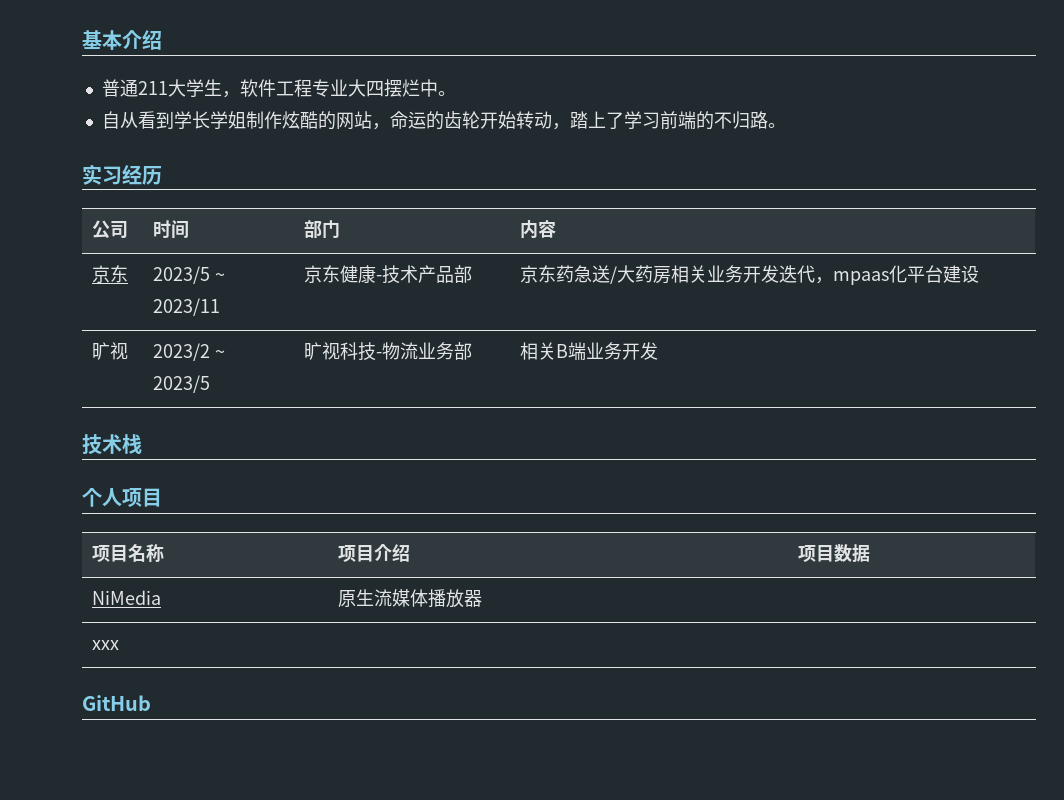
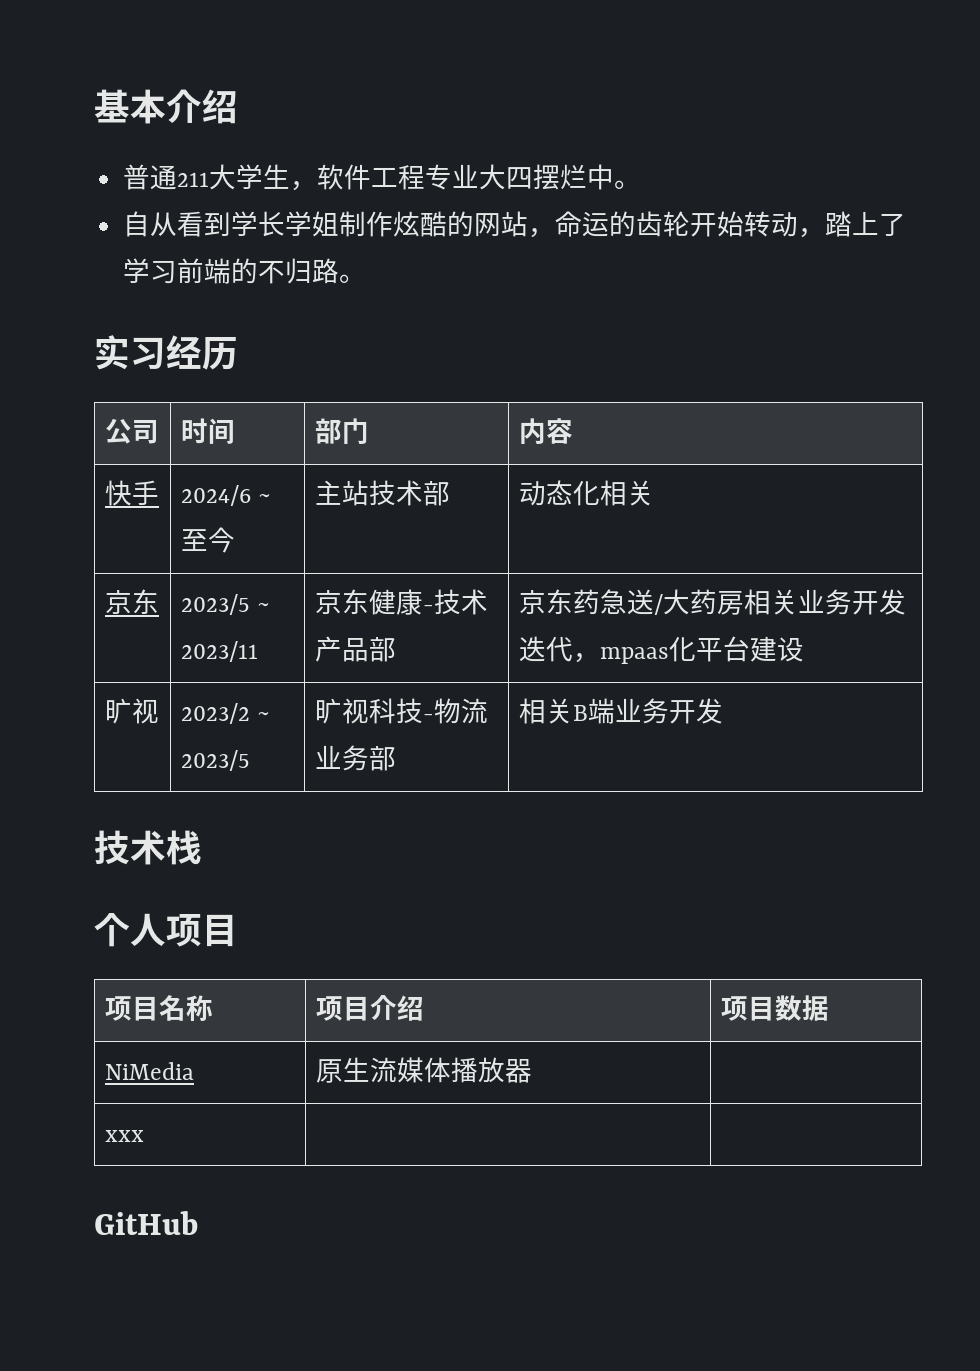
+ 快手 | 2024/6 ~至今 | 主站技术部 | 动态化相关

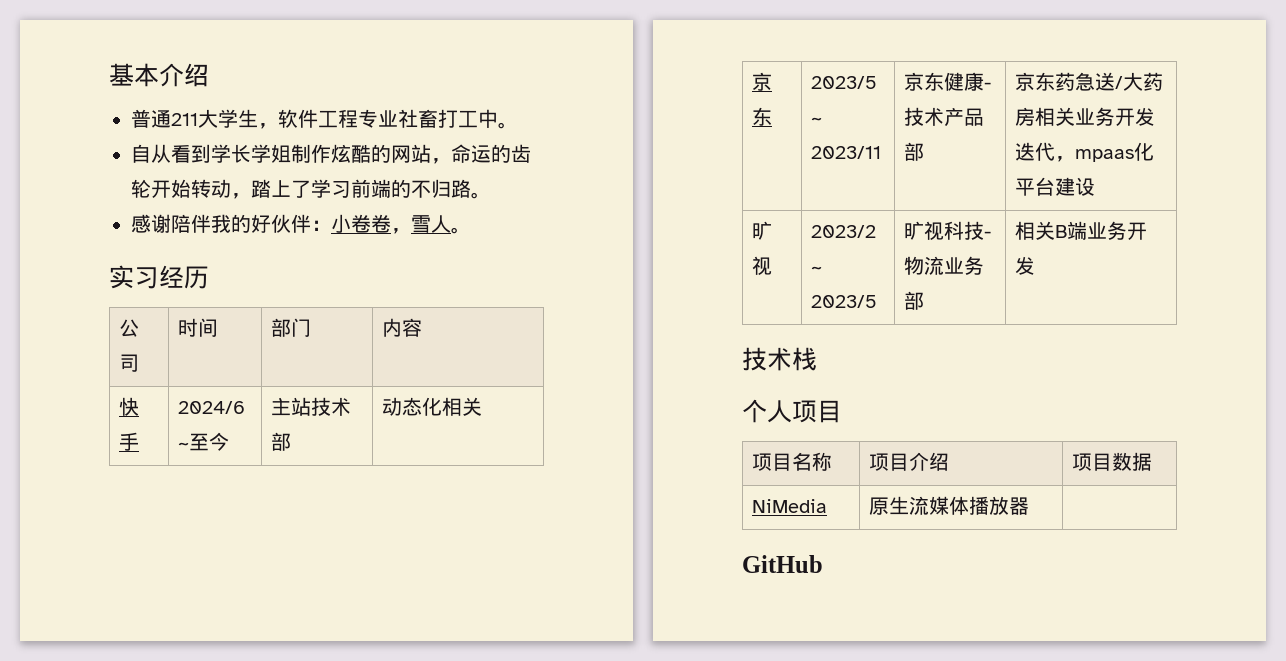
- 普通211大学生，软件工程专业大四摆烂中。
+ 普通211大学生，软件工程专业社畜打工中。
+ 感谢陪伴我的好伙伴：小卷卷，雪人。
- xxx | |

